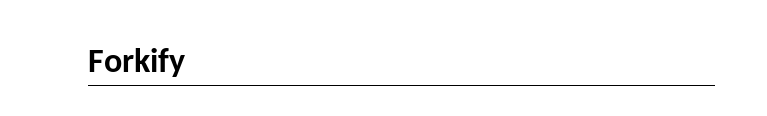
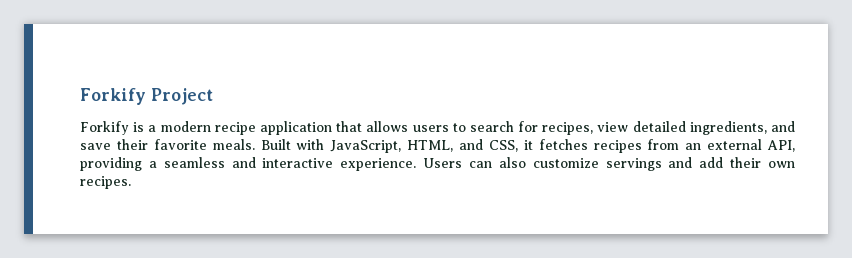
- Forkify
+ Forkify Project
+ Forkify is a modern recipe application that allows users to search for recipes, view detailed ingredients, and save their favorite meals. Built with JavaScript, HTML, and CSS, it fetches recipes from an external API, providing a seamless and interactive experience. Users can also customize servings and add their own recipes.

